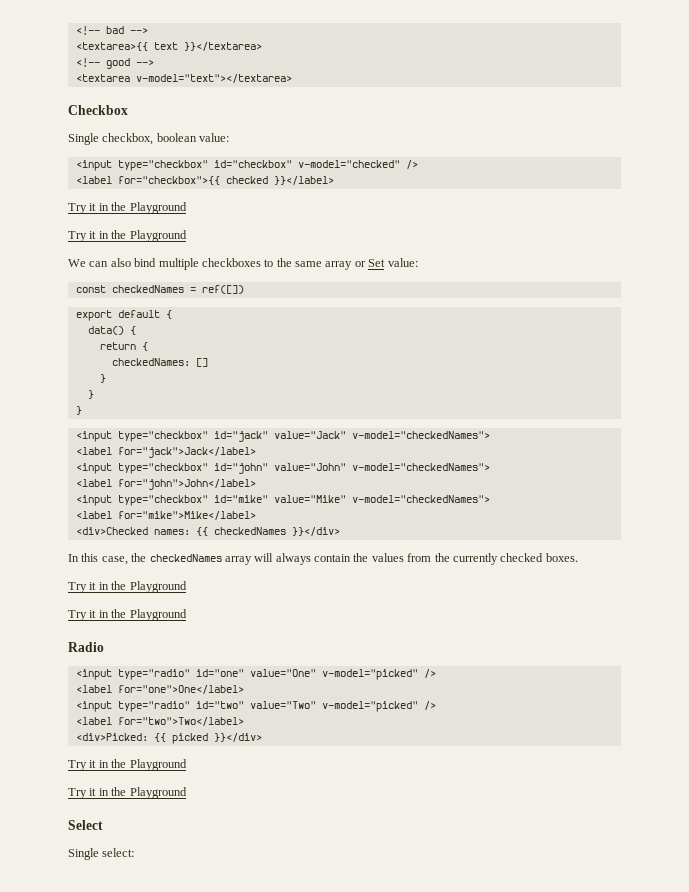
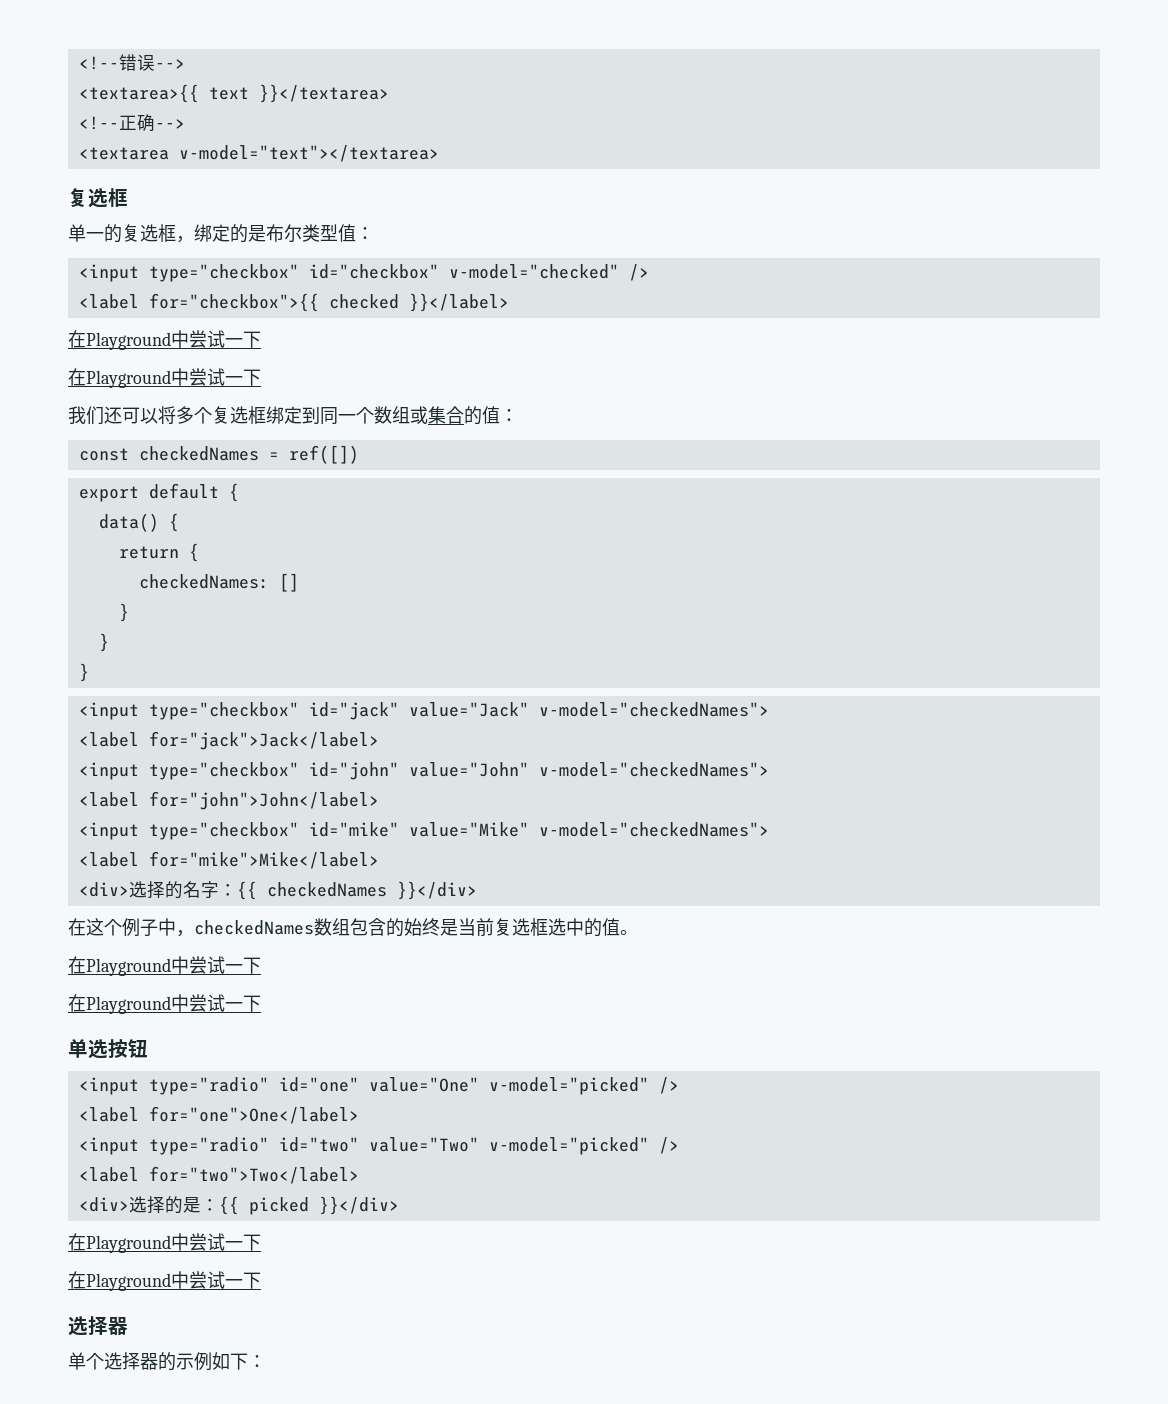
- <!-- bad -->
+ <!--错误-->
- <!-- good -->
+ <!--正确-->
  <textarea v-model="text"></textarea>
- Checkbox
- Single checkbox, boolean value:
+ 复选框
+ 单一的复选框，绑定的是布尔类型值：
  <label for="checkbox">{{ checked }}</label>
- Try it in the Playground
- Try it in the Playground
- We can also bind multiple checkboxes to the same array or Set value:
+ 在Playground中尝试一下
+ 在Playground中尝试一下
+ 我们还可以将多个复选框绑定到同一个数组或集合的值：
- <div>Checked names: {{ checkedNames }}</div>
+ <div>选择的名字：{{ checkedNames }}</div>
- In this case, the checkedNames array will always contain the values from the currently checked boxes.
- Try it in the Playground
- Try it in the Playground
- Radio
+ 在这个例子中，checkedNames数组包含的始终是当前复选框选中的值。
+ 在Playground中尝试一下
+ 在Playground中尝试一下
+ 单选按钮
- <div>Picked: {{ picked }}</div>
- Try it in the Playground
- Try it in the Playground
- Select
- Single select:
+ <div>选择的是：{{ picked }}</div>
+ 在Playground中尝试一下
+ 在Playground中尝试一下
+ 选择器
+ 单个选择器的示例如下：

